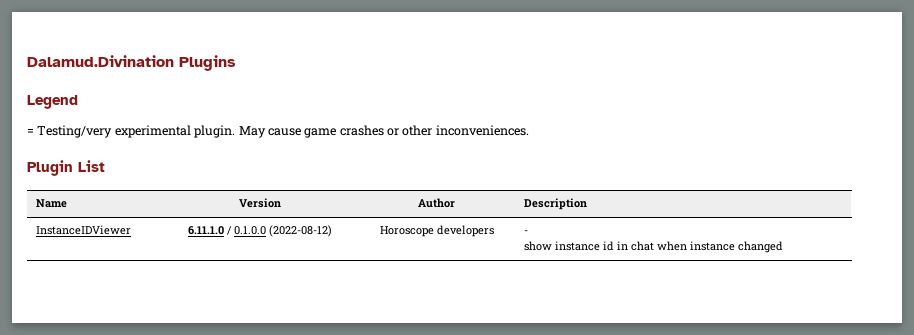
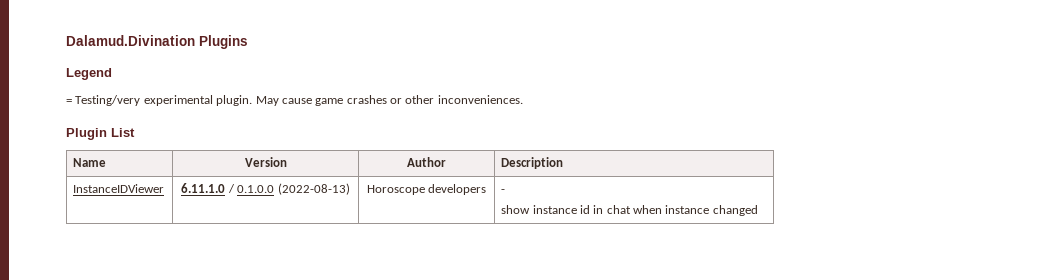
- InstanceIDViewer | 6.11.1.0 / 0.1.0.0 (2022-08-12) | Horoscope developers | -
+ InstanceIDViewer | 6.11.1.0 / 0.1.0.0 (2022-08-13) | Horoscope developers | -

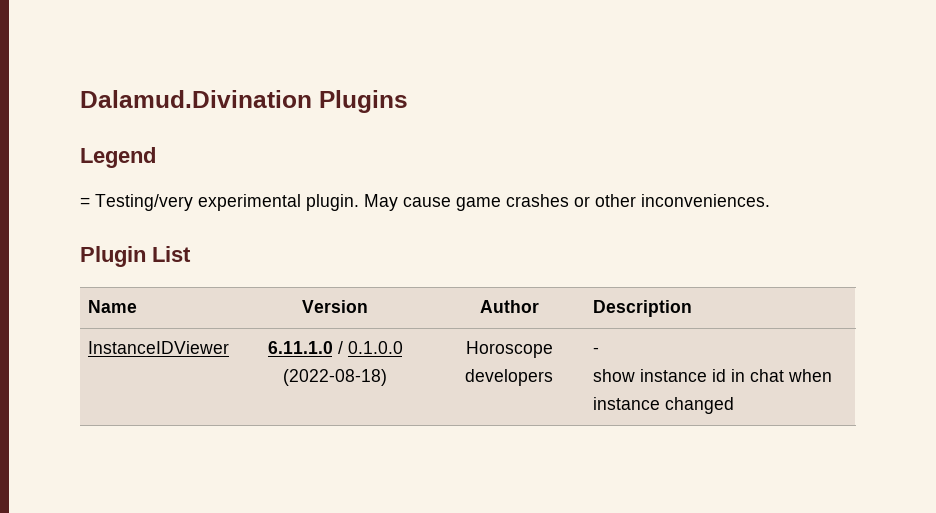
- InstanceIDViewer | 6.11.1.0 / 0.1.0.0 (2022-08-13) | Horoscope developers | -
+ InstanceIDViewer | 6.11.1.0 / 0.1.0.0 (2022-08-18) | Horoscope developers | -

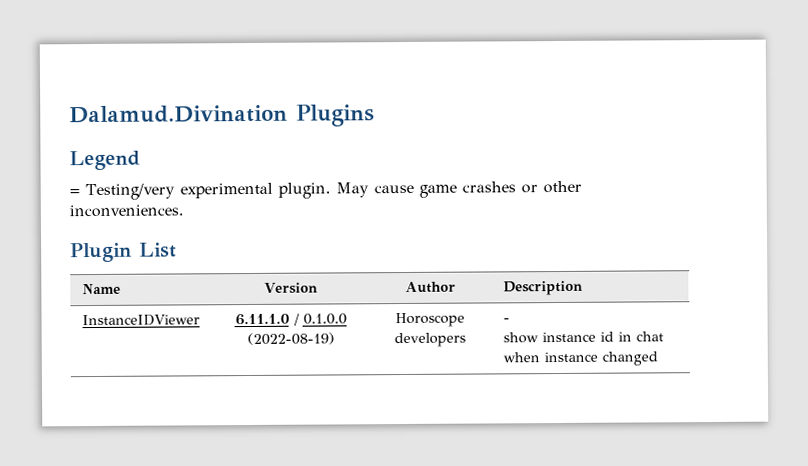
- InstanceIDViewer | 6.11.1.0 / 0.1.0.0 (2022-08-18) | Horoscope developers | -
+ InstanceIDViewer | 6.11.1.0 / 0.1.0.0 (2022-08-19) | Horoscope developers | -

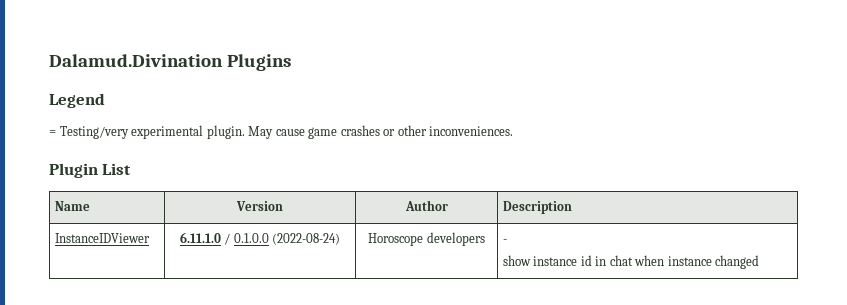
- InstanceIDViewer | 6.11.1.0 / 0.1.0.0 (2022-08-19) | Horoscope developers | -
+ InstanceIDViewer | 6.11.1.0 / 0.1.0.0 (2022-08-24) | Horoscope developers | -

